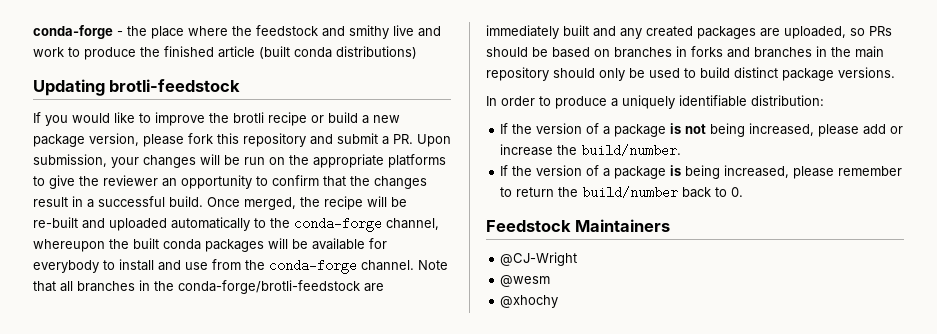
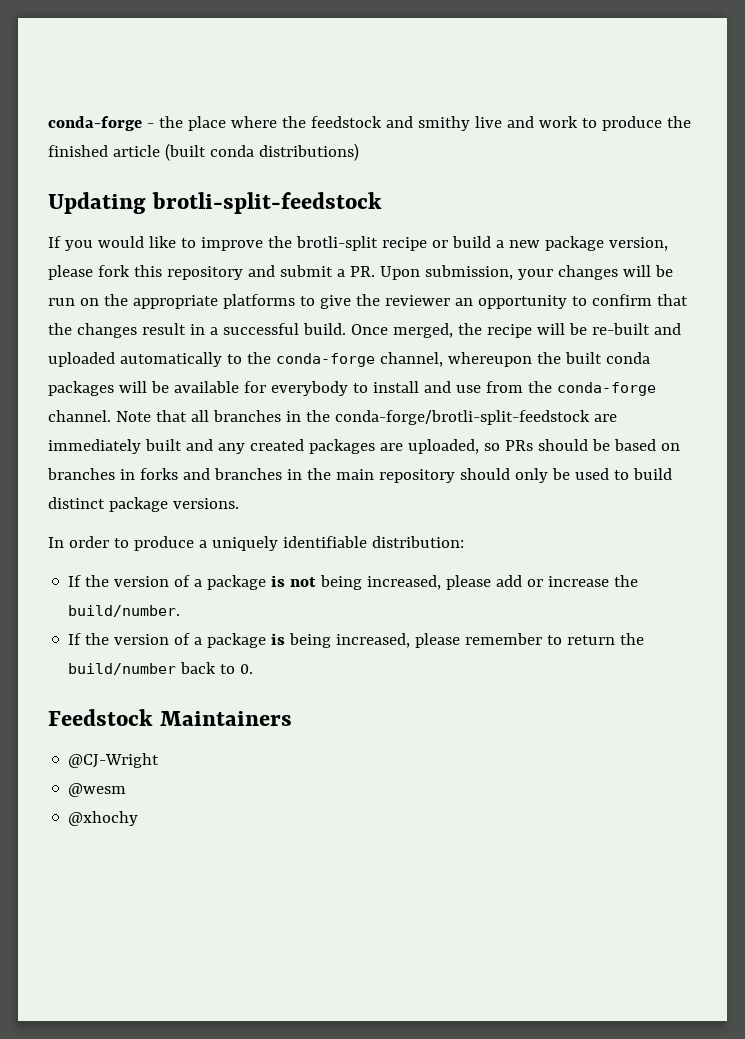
- Updating brotli-feedstock
+ Updating brotli-split-feedstock
- If you would like to improve the brotli recipe or build a new package version, please fork this repository and submit a PR. Upon submission, your changes will be run on the appropriate platforms to give the reviewer an opportunity to confirm that the changes result in a successful build.
+ If you would like to improve the brotli-split recipe or build a new package version, please fork this repository and submit a PR. Upon submission, your changes will be run on the appropriate platforms to give the reviewer an opportunity to confirm that the changes result in a successful build.
- Note that all branches in the conda-forge/brotli-feedstock are immediately built and any created packages are uploaded, so PRs should be based on branches in forks and branches in the main repository should only be used to build distinct package versions.
+ Note that all branches in the conda-forge/brotli-split-feedstock are immediately built and any created packages are uploaded, so PRs should be based on branches in forks and branches in the main repository should only be used to build distinct package versions.

